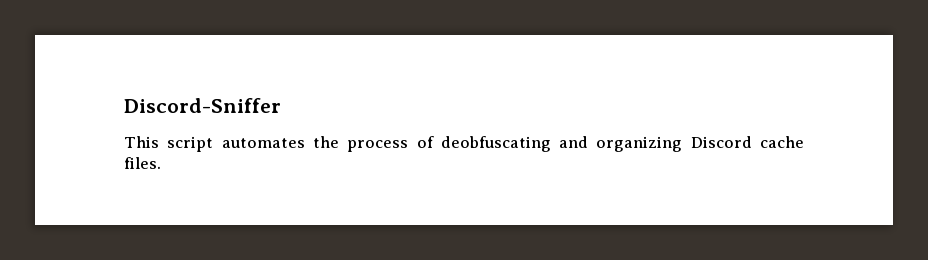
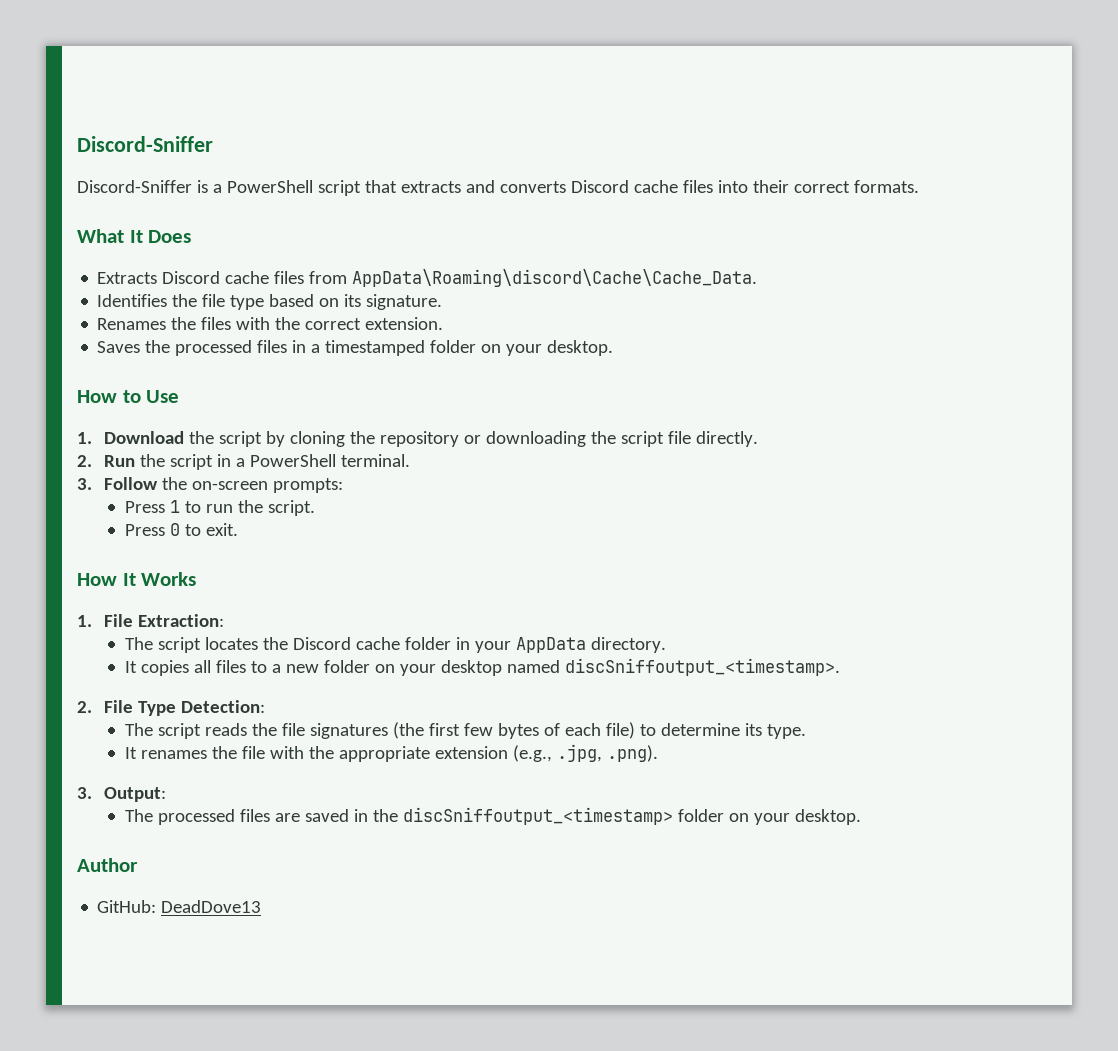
- This script automates the process of deobfuscating and organizing Discord cache files.
+ Discord-Sniffer is a PowerShell script that extracts and converts Discord cache files into their correct formats.
+ What It Does
+ Extracts Discord cache files from AppData\Roaming\discord\Cache\Cache_Data.
+ Identifies the file type based on its signature.
+ Renames the files with the correct extension.
+ Saves the processed files in a timestamped folder on your desktop.
+ How to Use
+ 1. Download the script by cloning the repository or downloading the script file directly.
+ 2. Run the script in a PowerShell terminal.
+ 3. Follow the on-screen prompts:
+ Press 1 to run the script.
+ Press 0 to exit.
+ How It Works
+ 1. File Extraction:
+ The script locates the Discord cache folder in your AppData directory.
+ It copies all files to a new folder on your desktop named discSniffoutput_<timestamp>.
+ 2. File Type Detection:
+ The script reads the file signatures (the first few bytes of each file) to determine its type.
+ It renames the file with the appropriate extension (e.g., .jpg, .png).
+ 3. Output:
+ The processed files are saved in the discSniffoutput_<timestamp> folder on your desktop.
+ Author
+ GitHub: DeadDove13

